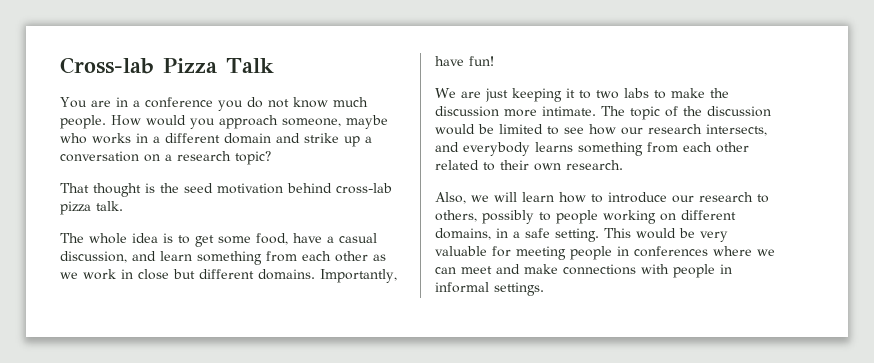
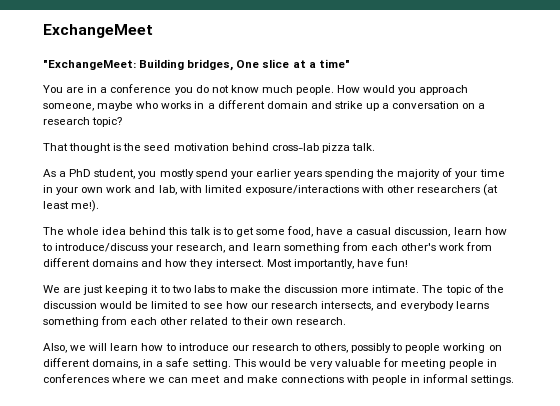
- Cross-lab Pizza Talk
+ ExchangeMeet
+ "ExchangeMeet: Building bridges, One slice at a time"
+ As a PhD student, you mostly spend your earlier years spending the majority of your time in your own work and lab, with limited exposure/interactions with other researchers (at least me!).
- The whole idea is to get some food, have a casual discussion, and learn something from each other as we work in close but different domains. Importantly, have fun!
+ The whole idea behind this talk is to get some food, have a casual discussion, learn how to introduce/discuss your research, and learn something from each other's work from different domains and how they intersect. Most importantly, have fun!

